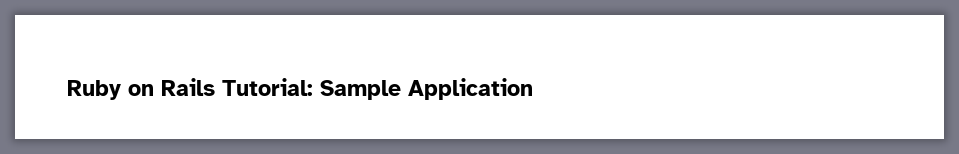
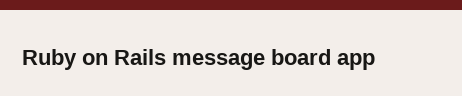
- Ruby on Rails Tutorial: Sample Application
+ Ruby on Rails message board app

